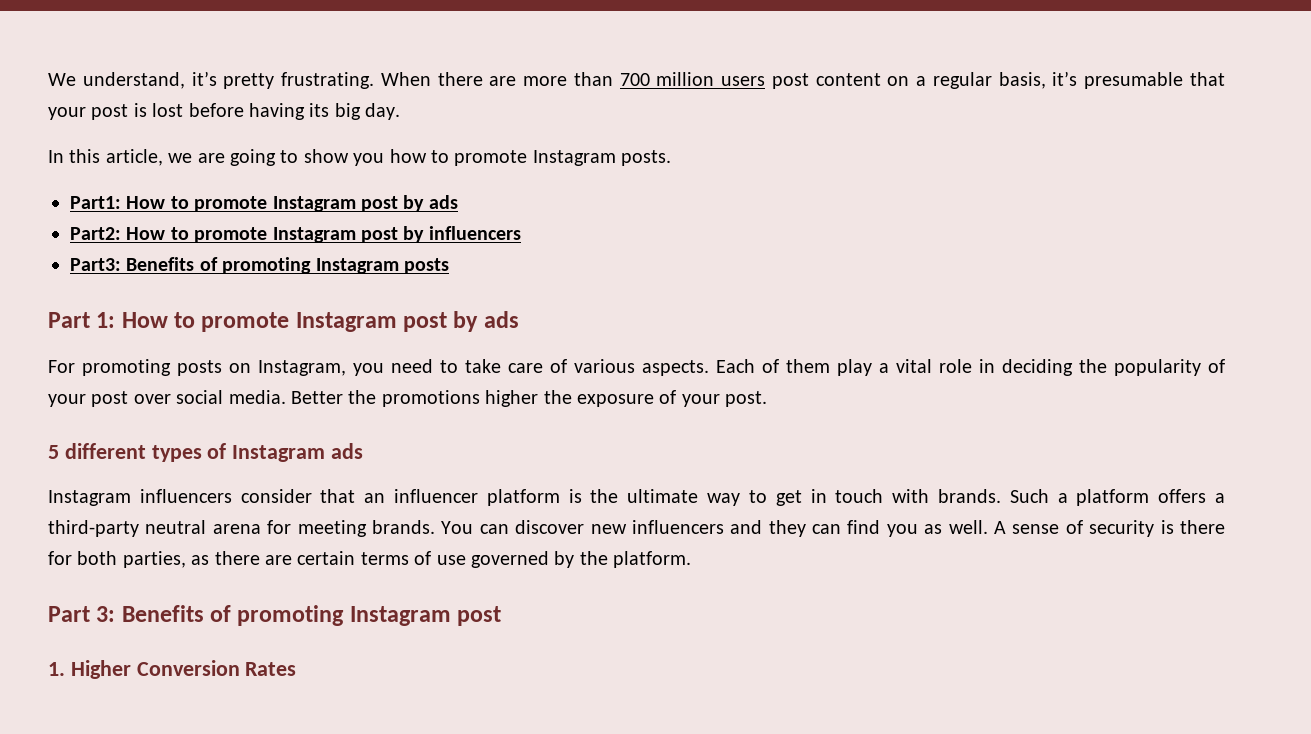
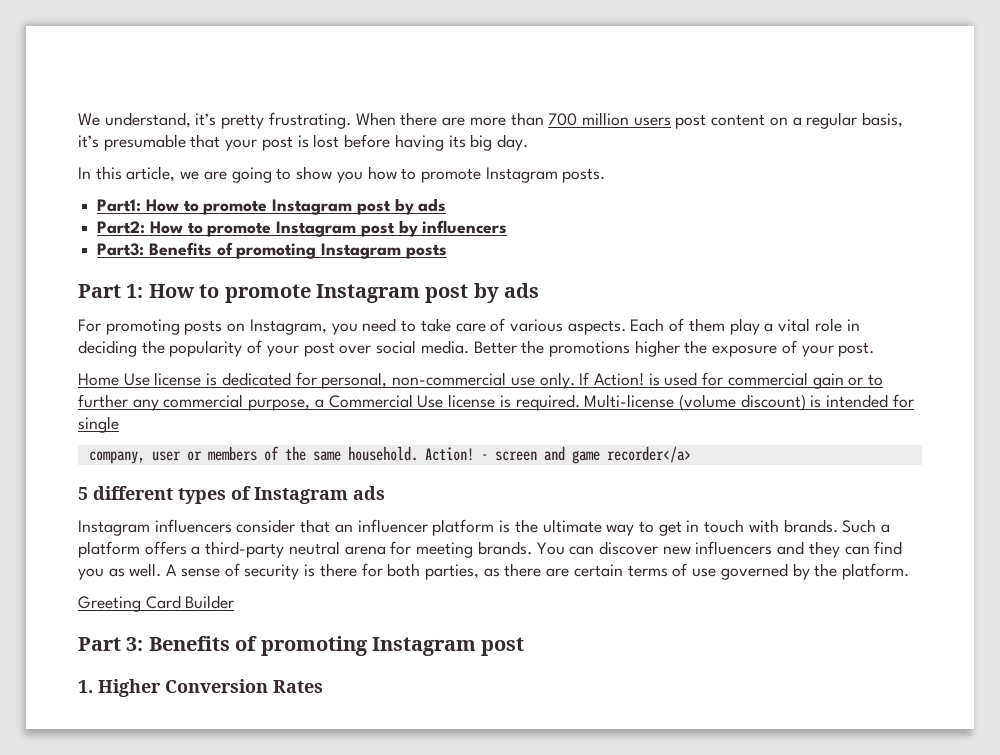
+ Home Use license is dedicated for personal, non-commercial use only. If Action! is used for commercial gain or to further any commercial purpose, a Commercial Use license is required. Multi-license (volume discount) is intended for single
+ company, user or members of the same household. Action! - screen and game recorder</a>
+ Greeting Card Builder

